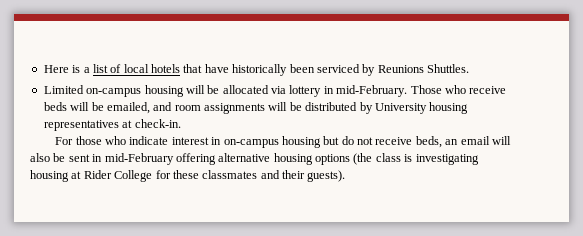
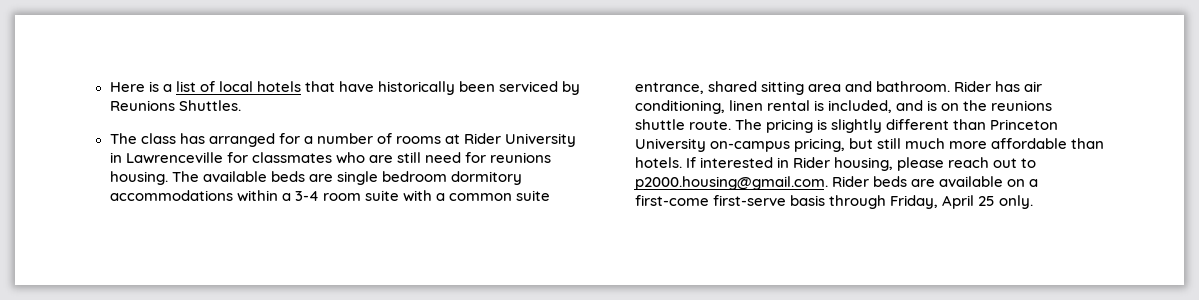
- Limited on-campus housing will be allocated via lottery in mid-February. Those who receive beds will be emailed, and room assignments will be distributed by University housing representatives at check-in.
- For those who indicate interest in on-campus housing but do not receive beds, an email will also be sent in mid-February offering alternative housing options (the class is investigating housing at Rider College for these classmates and their guests).
+ The class has arranged for a number of rooms at Rider University in Lawrenceville for classmates who are still need for reunions housing. The available beds are single bedroom dormitory accommodations within a 3-4 room suite with a common suite entrance, shared sitting area and bathroom. Rider has air conditioning, linen rental is included, and is on the reunions shuttle route. The pricing is slightly different than Princeton University on-campus pricing, but still much more affordable than hotels. If interested in Rider housing, please reach out to p2000.housing@gmail.com. Rider beds are available on a first-come first-serve basis through Friday, April 25 only.

